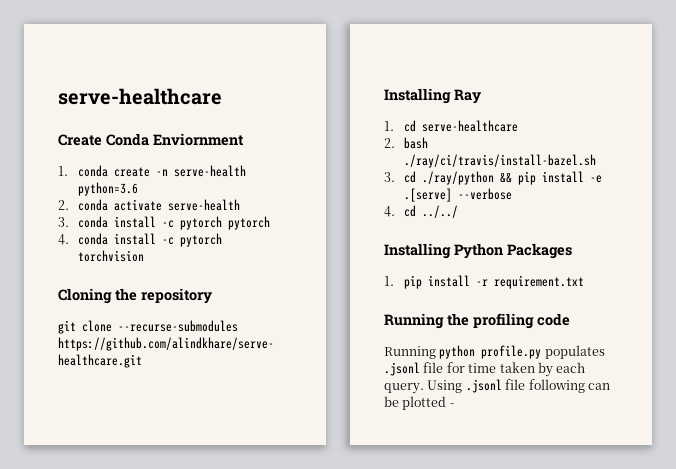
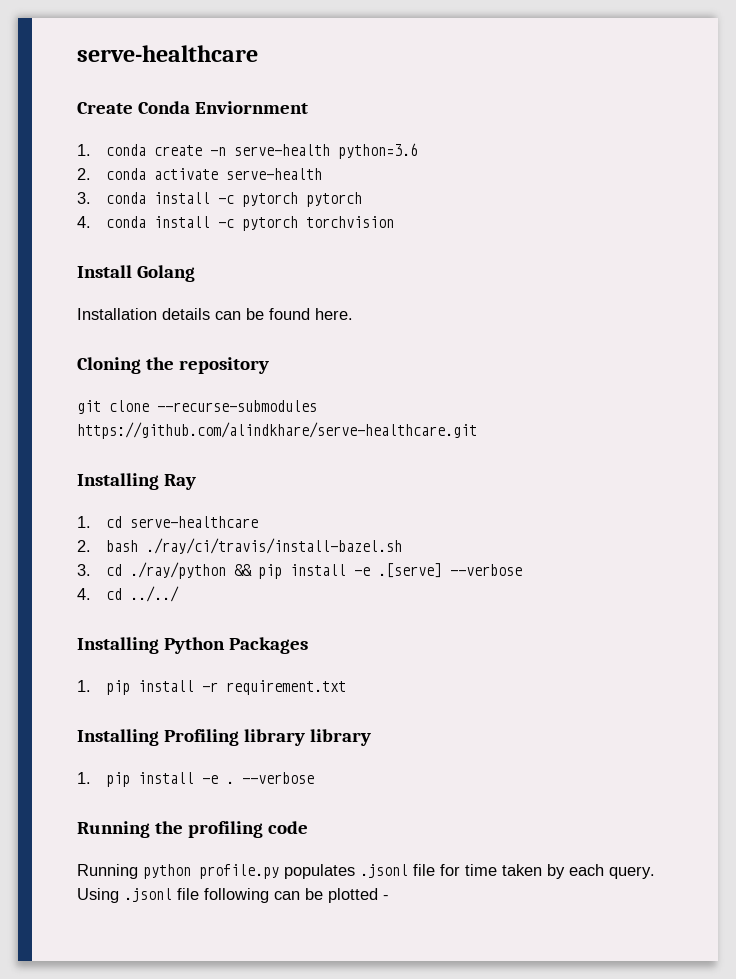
+ Install Golang
+ Installation details can be found here.
+ Installing Profiling library library
+ 1. pip install -e . --verbose

